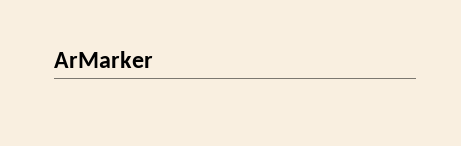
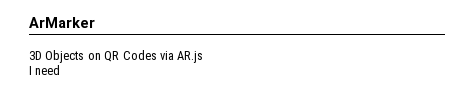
+ 3D Objects on QR Codes via AR.js
+ I need

